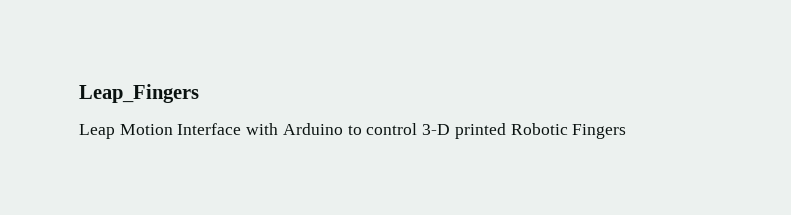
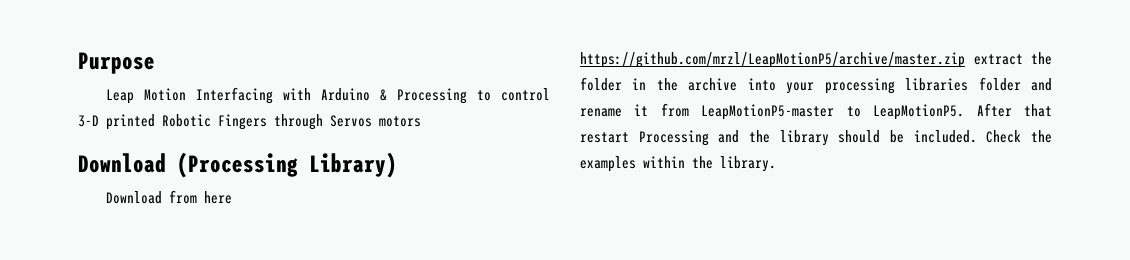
- Leap_Fingers
+ Purpose
- Leap Motion Interface with Arduino to control 3-D printed Robotic Fingers
+ Leap Motion Interfacing with Arduino & Processing to control 3-D printed Robotic Fingers through Servos motors
+ Download (Processing Library)
+ Download from here https://github.com/mrzl/LeapMotionP5/archive/master.zip extract the folder in the archive into your processing libraries folder and rename it from LeapMotionP5-master to LeapMotionP5. After that restart Processing and the library should be included. Check the examples within the library.

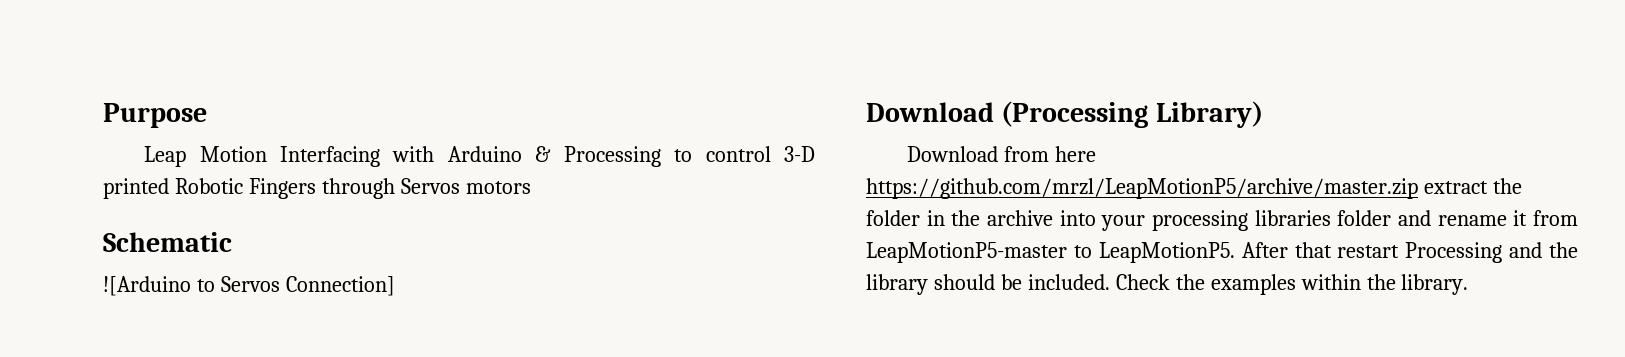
+ Schematic
+ ![Arduino to Servos Connection]

